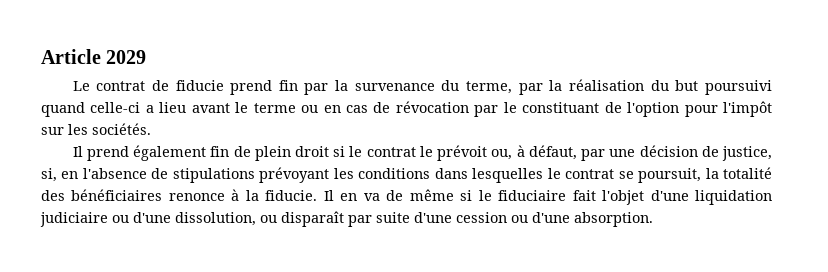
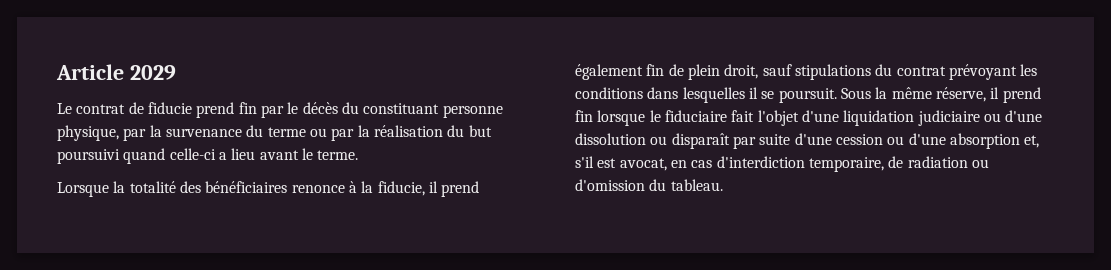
- Le contrat de fiducie prend fin par la survenance du terme, par la réalisation du but poursuivi quand celle-ci a lieu avant le terme ou en cas de révocation par le constituant de l'option pour l'impôt sur les sociétés.
- Il prend également fin de plein droit si le contrat le prévoit ou, à défaut, par une décision de justice, si, en l'absence de stipulations prévoyant les conditions dans lesquelles le contrat se poursuit, la totalité des bénéficiaires renonce à la fiducie. Il en va de même si le fiduciaire fait l'objet d'une liquidation judiciaire ou d'une dissolution, ou disparaît par suite d'une cession ou d'une absorption.
+ Le contrat de fiducie prend fin par le décès du constituant personne physique, par la survenance du terme ou par la réalisation du but poursuivi quand celle-ci a lieu avant le terme.
+ Lorsque la totalité des bénéficiaires renonce à la fiducie, il prend également fin de plein droit, sauf stipulations du contrat prévoyant les conditions dans lesquelles il se poursuit. Sous la même réserve, il prend fin lorsque le fiduciaire fait l'objet d'une liquidation judiciaire ou d'une dissolution ou disparaît par suite d'une cession ou d'une absorption et, s'il est avocat, en cas d'interdiction temporaire, de radiation ou d'omission du tableau.

